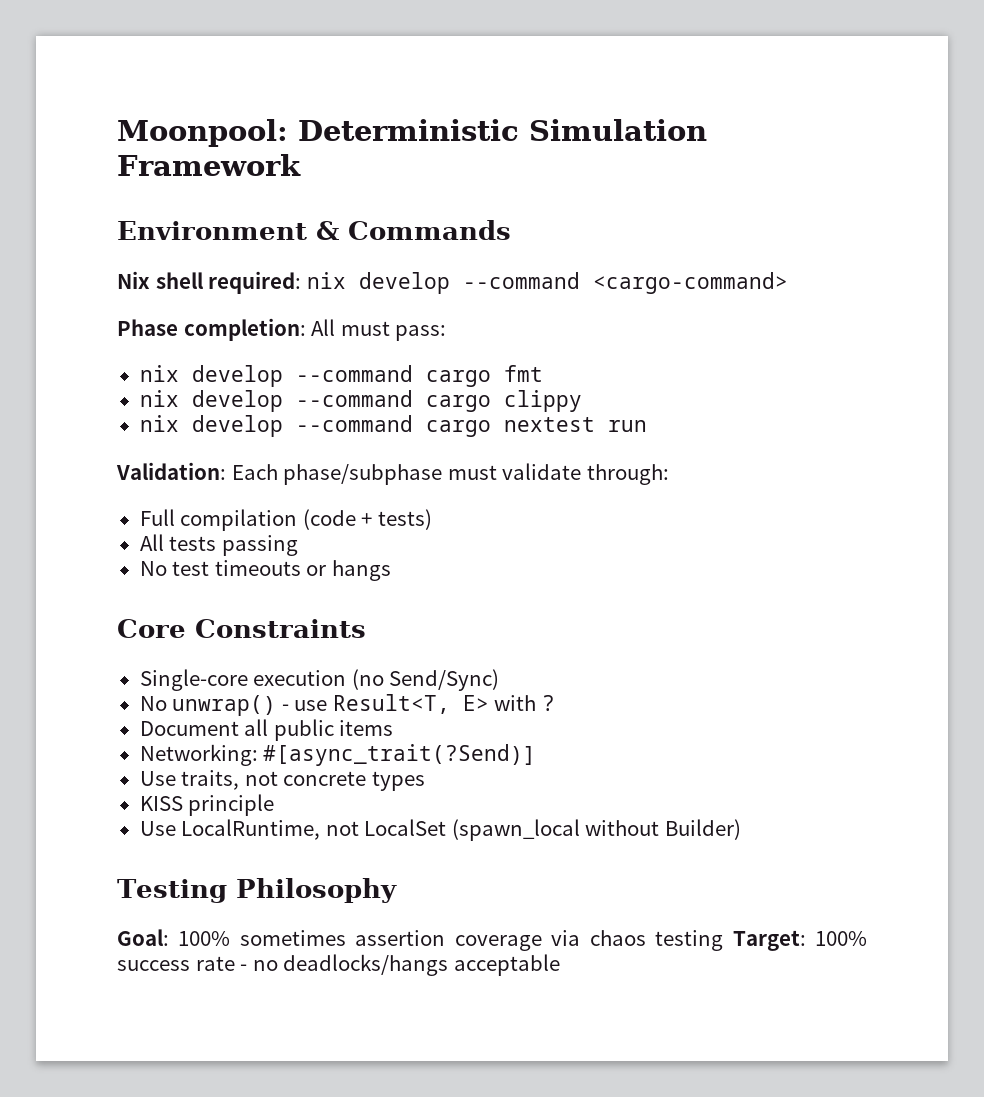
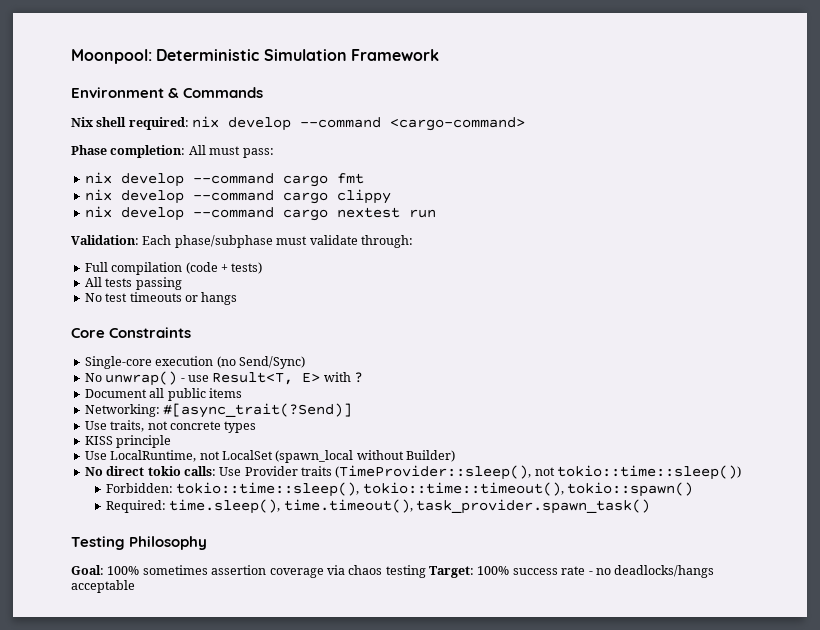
+ No direct tokio calls: Use Provider traits (TimeProvider::sleep(), not tokio::time::sleep())
+ Forbidden: tokio::time::sleep(), tokio::time::timeout(), tokio::spawn()
+ Required: time.sleep(), time.timeout(), task_provider.spawn_task()

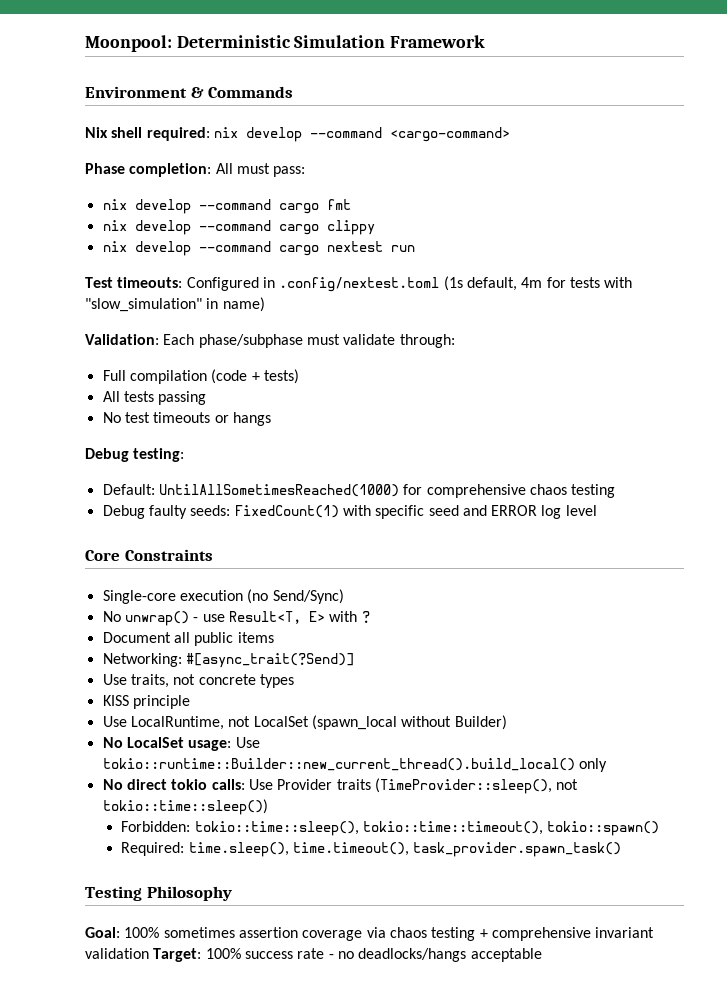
+ Test timeouts: Configured in .config/nextest.toml (1s default, 4m for tests with "slow_simulation" in name)
+ Debug testing:
+ Default: UntilAllSometimesReached(1000) for comprehensive chaos testing
+ Debug faulty seeds: FixedCount(1) with specific seed and ERROR log level
+ No LocalSet usage: Use tokio::runtime::Builder::new_current_thread().build_local() only
- Goal: 100% sometimes assertion coverage via chaos testing Target: 100% success rate - no deadlocks/hangs acceptable
+ Goal: 100% sometimes assertion coverage via chaos testing + comprehensive invariant validation Target: 100% success rate - no deadlocks/hangs acceptable

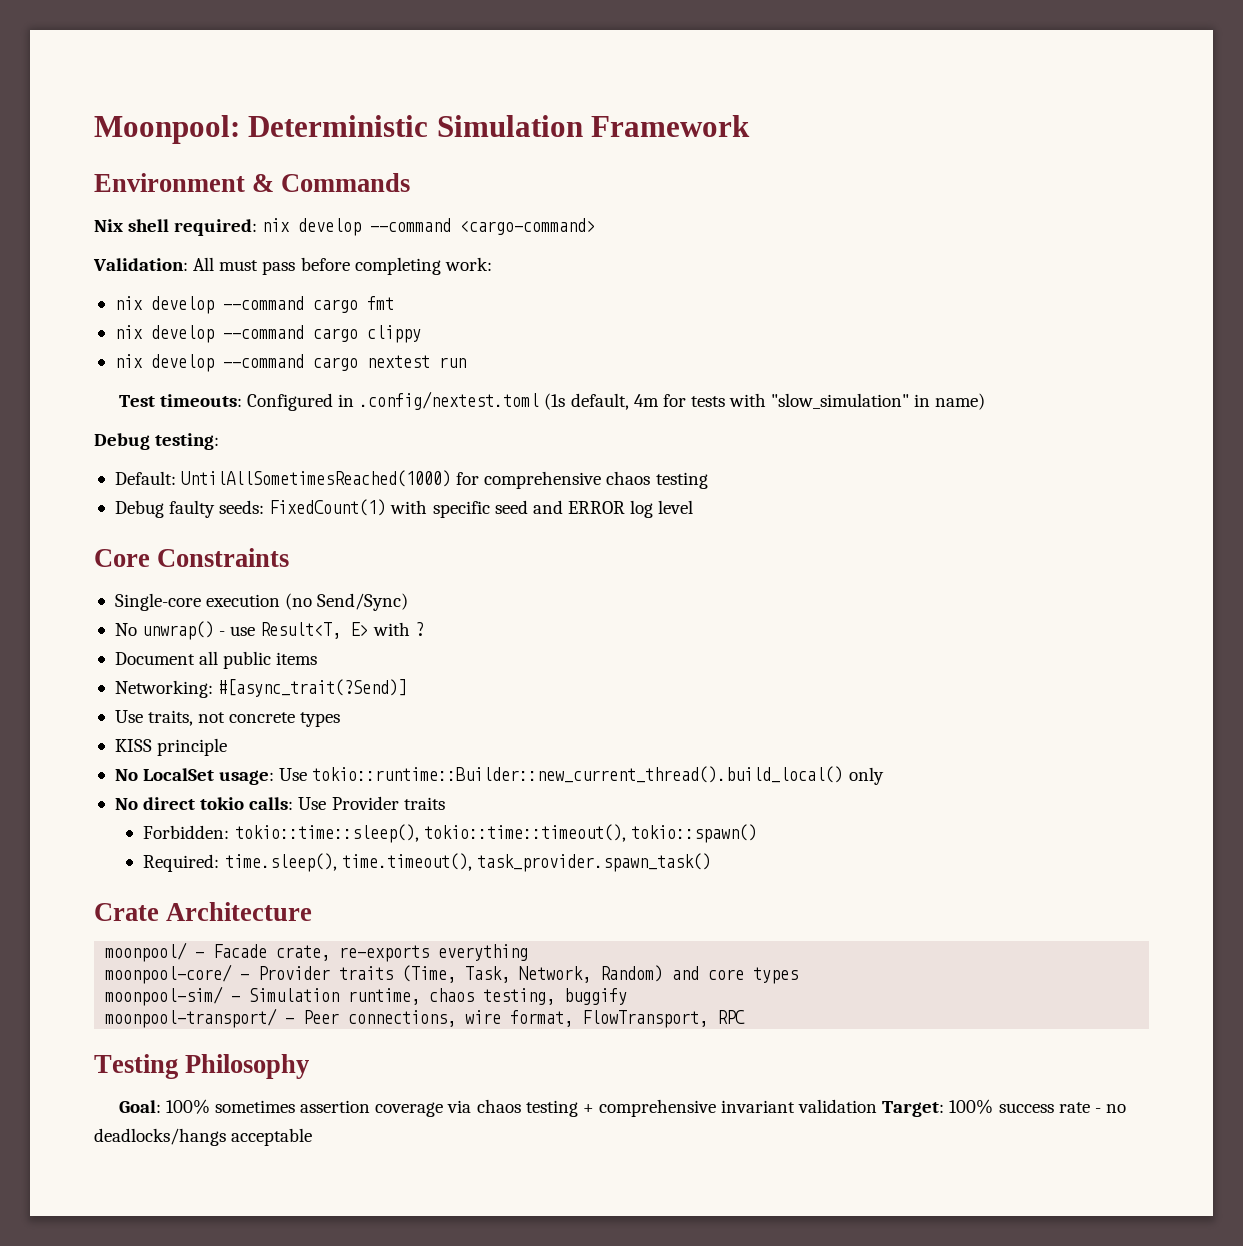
- Phase completion: All must pass:
+ Validation: All must pass before completing work:
- Validation: Each phase/subphase must validate through:
- Full compilation (code + tests)
- All tests passing
- No test timeouts or hangs
- Use LocalRuntime, not LocalSet (spawn_local without Builder)
- No direct tokio calls: Use Provider traits (TimeProvider::sleep(), not tokio::time::sleep())
+ No direct tokio calls: Use Provider traits
+ Crate Architecture
+ moonpool/ - Facade crate, re-exports everything
+ moonpool-core/ - Provider traits (Time, Task, Network, Random) and core types
+ moonpool-sim/ - Simulation runtime, chaos testing, buggify
+ moonpool-transport/ - Peer connections, wire format, FlowTransport, RPC

